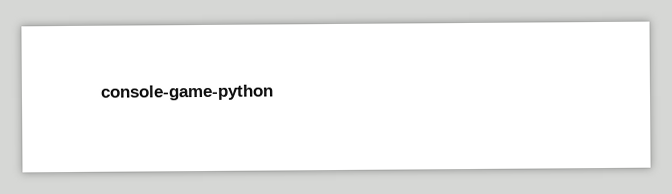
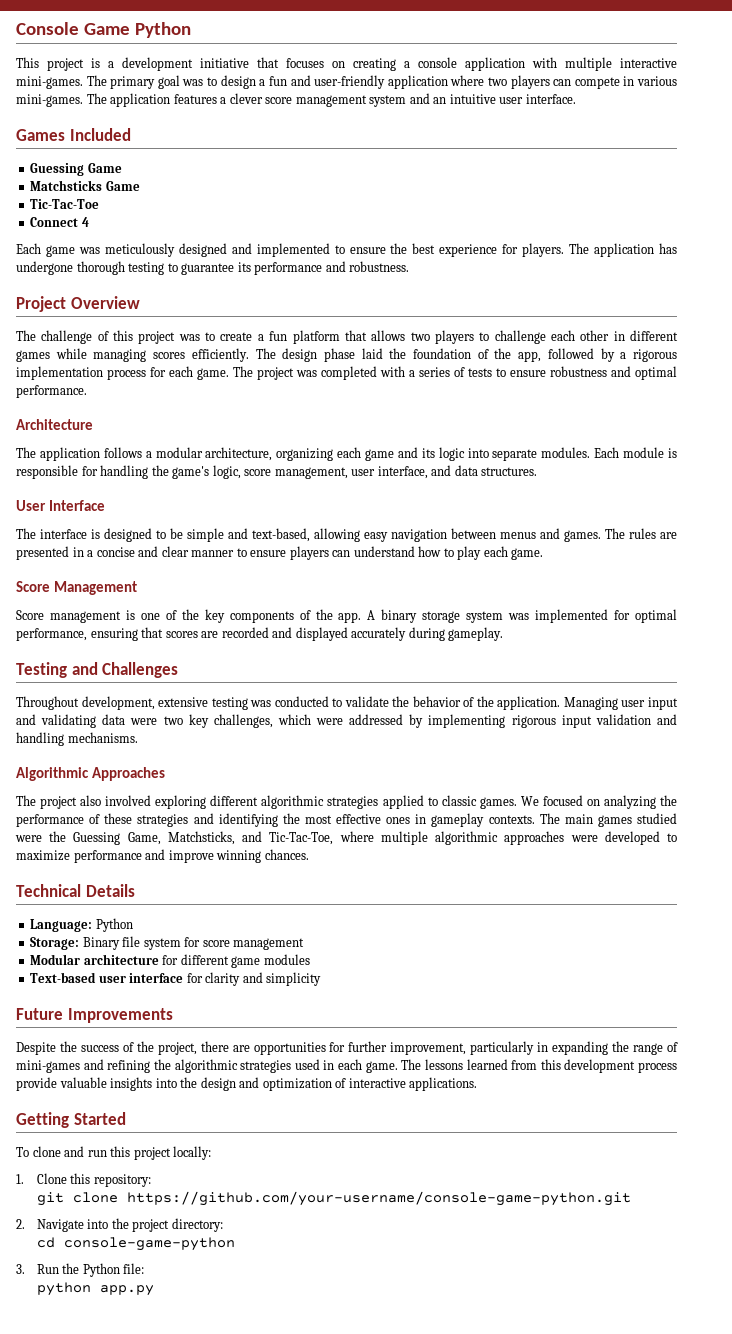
- console-game-python
+ Console Game Python
+ This project is a development initiative that focuses on creating a console application with multiple interactive mini-games. The primary goal was to design a fun and user-friendly application where two players can compete in various mini-games. The application features a clever score management system and an intuitive user interface.
+ Games Included
+ Guessing Game
+ Matchsticks Game
+ Tic-Tac-Toe
+ Connect 4
+ Each game was meticulously designed and implemented to ensure the best experience for players. The application has undergone thorough testing to guarantee its performance and robustness.
+ Project Overview
+ The challenge of this project was to create a fun platform that allows two players to challenge each other in different games while managing scores efficiently. The design phase laid the foundation of the app, followed by a rigorous implementation process for each game. The project was completed with a series of tests to ensure robustness and optimal performance.
+ Architecture
+ The application follows a modular architecture, organizing each game and its logic into separate modules. Each module is responsible for handling the game's logic, score management, user interface, and data structures.
+ User Interface
+ The interface is designed to be simple and text-based, allowing easy navigation between menus and games. The rules are presented in a concise and clear manner to ensure players can understand how to play each game.
+ Score Management
+ Score management is one of the key components of the app. A binary storage system was implemented for optimal performance, ensuring that scores are recorded and displayed accurately during gameplay.
+ Testing and Challenges
+ Throughout development, extensive testing was conducted to validate the behavior of the application. Managing user input and validating data were two key challenges, which were addressed by implementing rigorous input validation and handling mechanisms.
+ Algorithmic Approaches
+ The project also involved exploring different algorithmic strategies applied to classic games. We focused on analyzing the performance of these strategies and identifying the most effective ones in gameplay contexts. The main games studied were the Guessing Game, Matchsticks, and Tic-Tac-Toe, where multiple algorithmic approaches were developed to maximize performance and improve winning chances.
+ Technical Details
+ Language: Python
+ Storage: Binary file system for score management
+ Modular architecture for different game modules
+ Text-based user interface for clarity and simplicity
+ Future Improvements
+ Despite the success of the project, there are opportunities for further improvement, particularly in expanding the range of mini-games and refining the algorithmic strategies used in each game. The lessons learned from this development process provide valuable insights into the design and optimization of interactive applications.
+ Getting Started
+ To clone and run this project locally:
+ 1. Clone this repository:
+ git clone https://github.com/your-username/console-game-python.git
+ 2. Navigate into the project directory:
+ cd console-game-python
+ 3. Run the Python file:
+ python app.py

